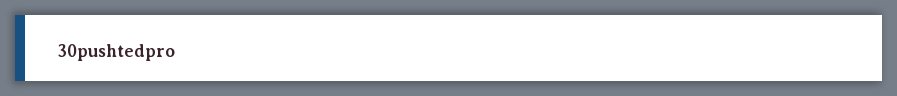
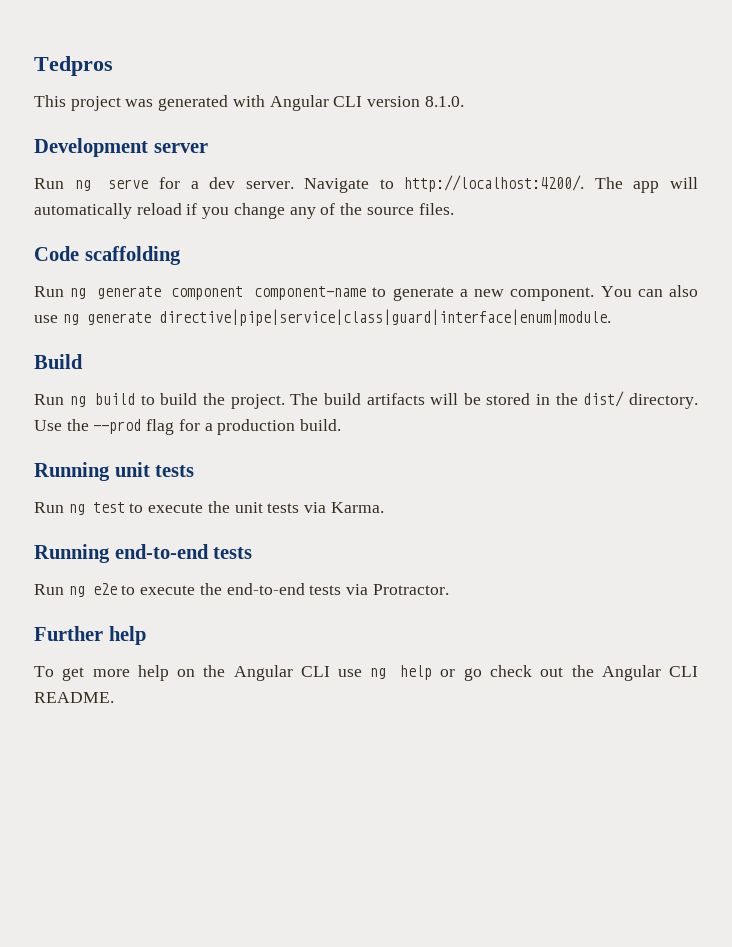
- 30pushtedpro
+ Tedpros
+ This project was generated with Angular CLI version 8.1.0.
+ Development server
+ Run ng serve for a dev server. Navigate to http://localhost:4200/. The app will automatically reload if you change any of the source files.
+ Code scaffolding
+ Run ng generate component component-name to generate a new component. You can also use ng generate directive|pipe|service|class|guard|interface|enum|module.
+ Build
+ Run ng build to build the project. The build artifacts will be stored in the dist/ directory. Use the --prod flag for a production build.
+ Running unit tests
+ Run ng test to execute the unit tests via Karma.
+ Running end-to-end tests
+ Run ng e2e to execute the end-to-end tests via Protractor.
+ Further help
+ To get more help on the Angular CLI use ng help or go check out the Angular CLI README.

